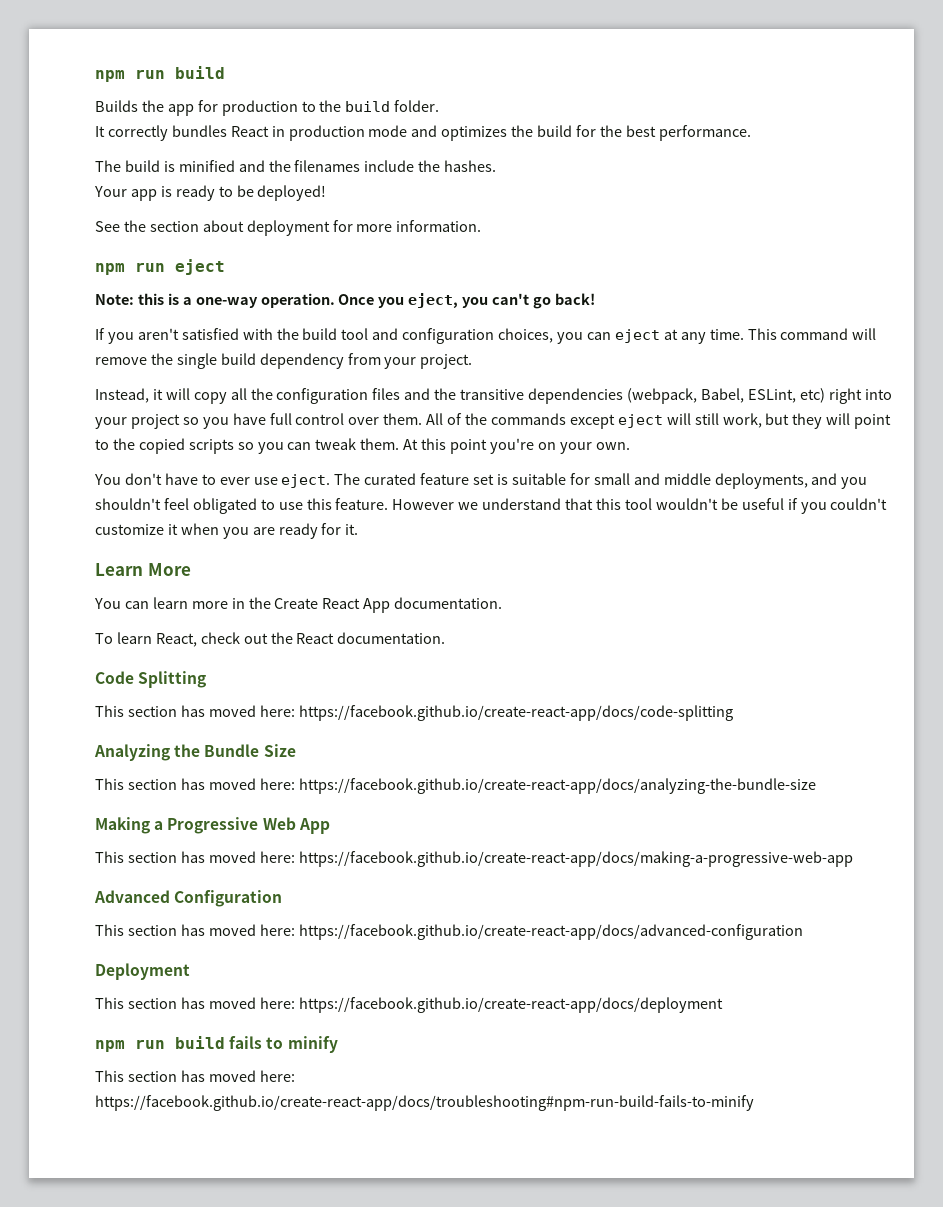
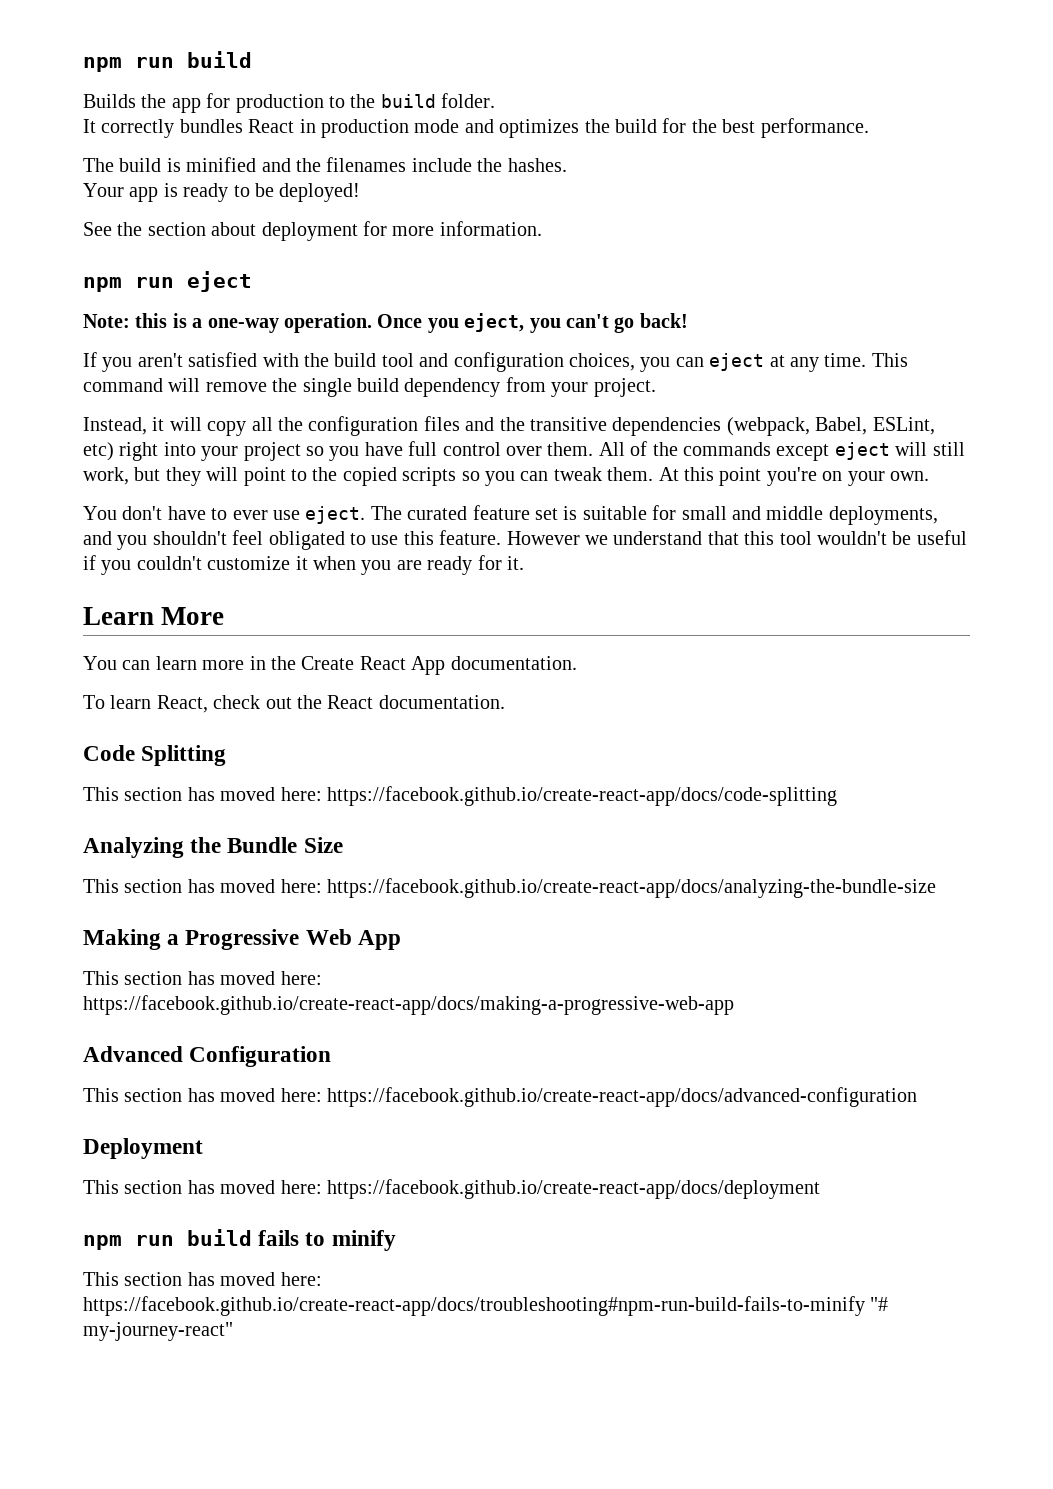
- This section has moved here: https://facebook.github.io/create-react-app/docs/troubleshooting#npm-run-build-fails-to-minify
+ This section has moved here: https://facebook.github.io/create-react-app/docs/troubleshooting#npm-run-build-fails-to-minify "# my-journey-react"

